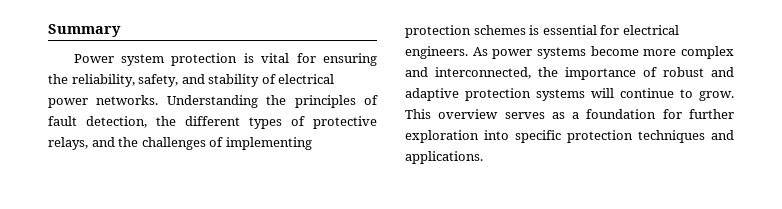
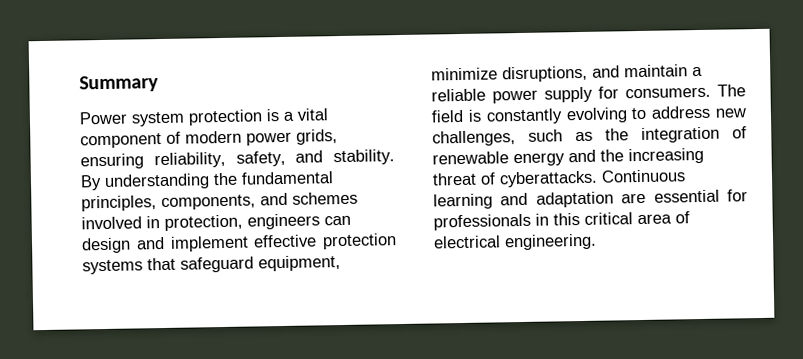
- Power system protection is vital for ensuring the reliability, safety, and stability of electrical power networks. Understanding the principles of fault detection, the different types of protective relays, and the challenges of implementing protection schemes is essential for electrical engineers. As power systems become more complex and interconnected, the importance of robust and adaptive protection systems will continue to grow. This overview serves as a foundation for further exploration into specific protection techniques and applications.
+ Power system protection is a vital component of modern power grids, ensuring reliability, safety, and stability. By understanding the fundamental principles, components, and schemes involved in protection, engineers can design and implement effective protection systems that safeguard equipment, minimize disruptions, and maintain a reliable power supply for consumers. The field is constantly evolving to address new challenges, such as the integration of renewable energy and the increasing threat of cyberattacks. Continuous learning and adaptation are essential for professionals in this critical area of electrical engineering.

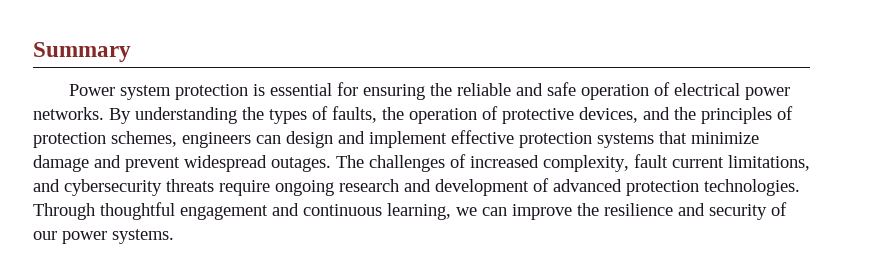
- Power system protection is a vital component of modern power grids, ensuring reliability, safety, and stability. By understanding the fundamental principles, components, and schemes involved in protection, engineers can design and implement effective protection systems that safeguard equipment, minimize disruptions, and maintain a reliable power supply for consumers. The field is constantly evolving to address new challenges, such as the integration of renewable energy and the increasing threat of cyberattacks. Continuous learning and adaptation are essential for professionals in this critical area of electrical engineering.
+ Power system protection is essential for ensuring the reliable and safe operation of electrical power networks. By understanding the types of faults, the operation of protective devices, and the principles of protection schemes, engineers can design and implement effective protection systems that minimize damage and prevent widespread outages. The challenges of increased complexity, fault current limitations, and cybersecurity threats require ongoing research and development of advanced protection technologies. Through thoughtful engagement and continuous learning, we can improve the resilience and security of our power systems.

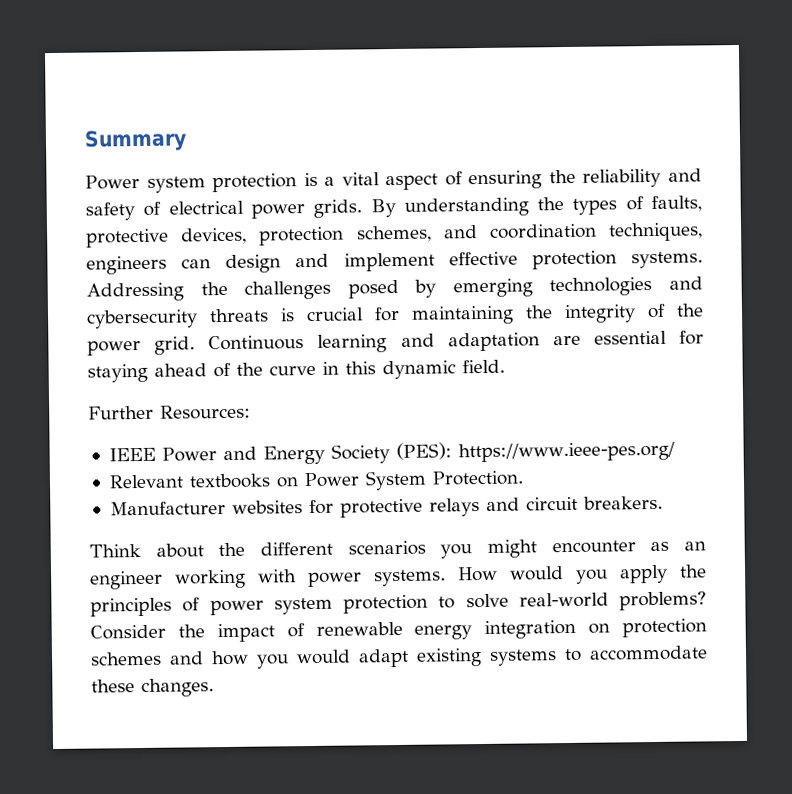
- Power system protection is essential for ensuring the reliable and safe operation of electrical power networks.
+ Power system protection is a vital aspect of ensuring the reliability and safety of electrical power grids.
- By understanding the types of faults, the operation of protective devices, and the principles of protection schemes, engineers can design and implement effective protection systems that minimize damage and prevent widespread outages. The challenges of increased complexity, fault current limitations, and cybersecurity threats require ongoing research and development of advanced protection technologies. Through thoughtful engagement and continuous learning, we can improve the resilience and security of our power systems.
+ By understanding the types of faults, protective devices, protection schemes, and coordination techniques, engineers can design and implement effective protection systems. Addressing the challenges posed by emerging technologies and cybersecurity threats is crucial for maintaining the integrity of the power grid. Continuous learning and adaptation are essential for staying ahead of the curve in this dynamic field.
+ Further Resources:
+ IEEE Power and Energy Society (PES): https://www.ieee-pes.org/
+ Relevant textbooks on Power System Protection.
+ Manufacturer websites for protective relays and circuit breakers.
+ Think about the different scenarios you might encounter as an engineer working with power systems. How would you apply the principles of power system protection to solve real-world problems? Consider the impact of renewable energy integration on protection schemes and how you would adapt existing systems to accommodate these changes.

